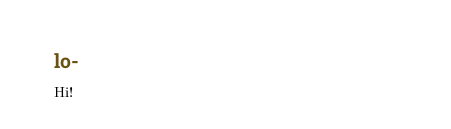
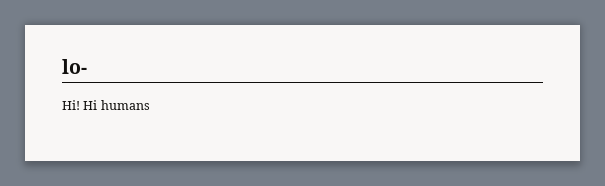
+ Hi humans

